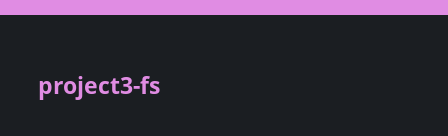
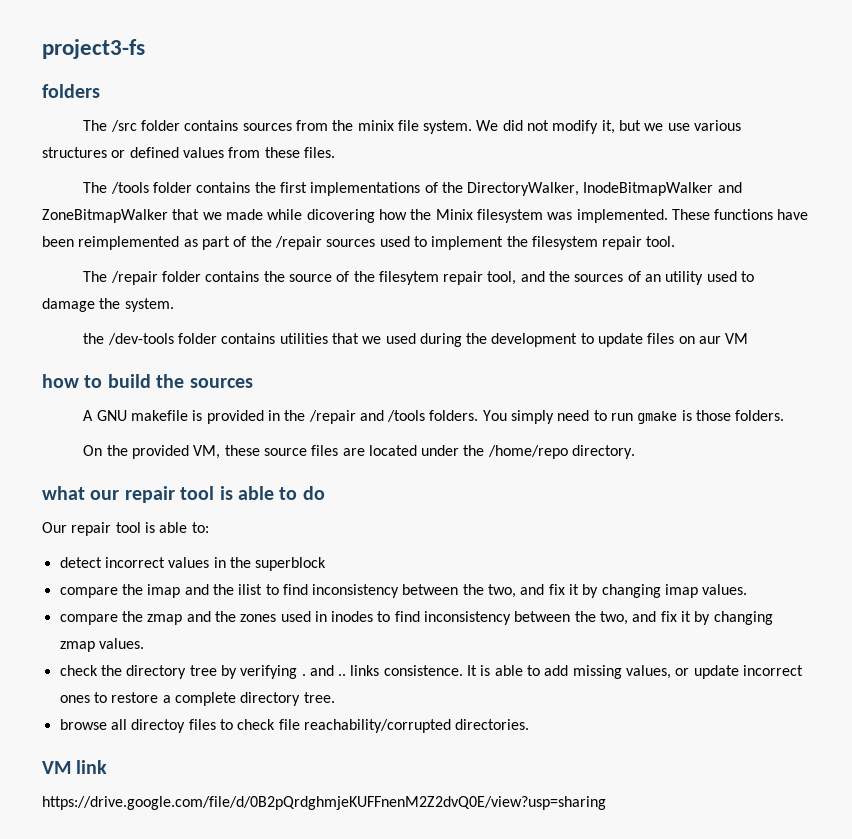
+ folders
+ The /src folder contains sources from the minix file system. We did not modify it, but we use various structures or defined values from these files.
+ The /tools folder contains the first implementations of the DirectoryWalker, InodeBitmapWalker and ZoneBitmapWalker that we made while dicovering how the Minix filesystem was implemented. These functions have been reimplemented as part of the /repair sources used to implement the filesystem repair tool.
+ The /repair folder contains the source of the filesytem repair tool, and the sources of an utility used to damage the system.
+ the /dev-tools folder contains utilities that we used during the development to update files on aur VM
+ how to build the sources
+ A GNU makefile is provided in the /repair and /tools folders. You simply need to run gmake is those folders.
+ On the provided VM, these source files are located under the /home/repo directory.
+ what our repair tool is able to do
+ Our repair tool is able to:
+ detect incorrect values in the superblock
+ compare the imap and the ilist to find inconsistency between the two, and fix it by changing imap values.
+ compare the zmap and the zones used in inodes to find inconsistency between the two, and fix it by changing zmap values.
+ check the directory tree by verifying . and .. links consistence. It is able to add missing values, or update incorrect ones to restore a complete directory tree.
+ browse all directoy files to check file reachability/corrupted directories.
+ VM link
+ https://drive.google.com/file/d/0B2pQrdghmjeKUFFnenM2Z2dvQ0E/view?usp=sharing

